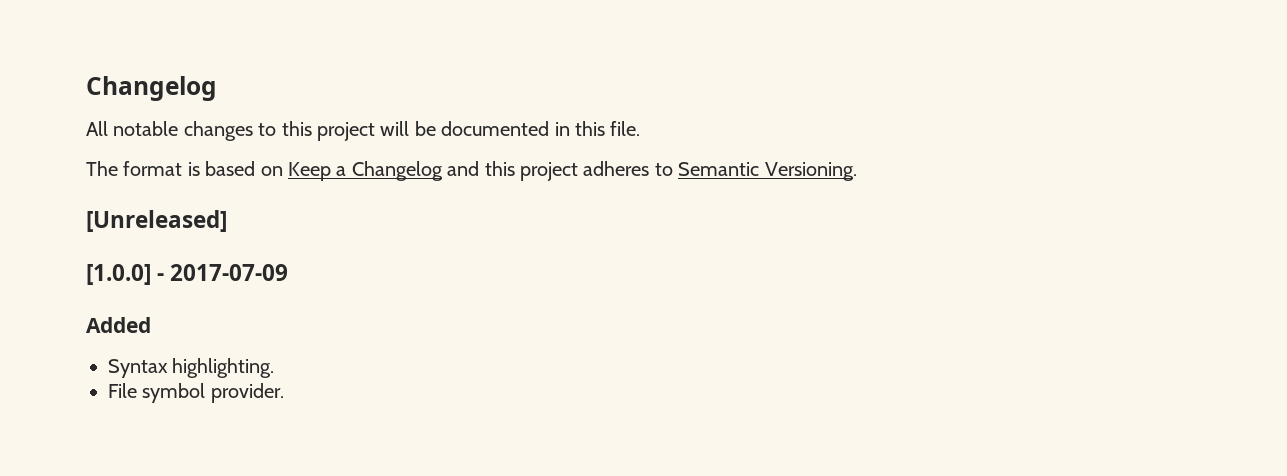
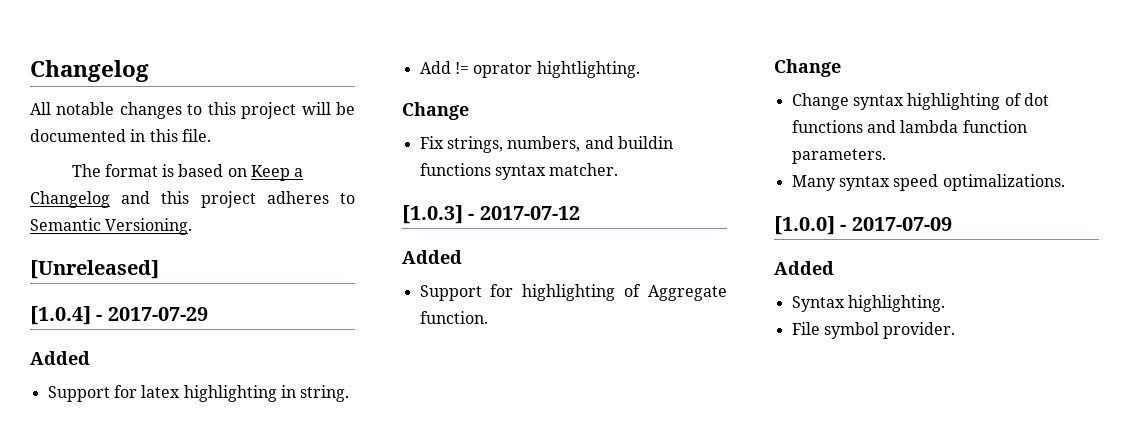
+ [1.0.4] - 2017-07-29
+ Added
+ Support for latex highlighting in string.
+ Add != oprator hightlighting.
+ Change
+ Fix strings, numbers, and buildin functions syntax matcher.
+ [1.0.3] - 2017-07-12
+ Added
+ Support for highlighting of Aggregate function.
+ Change
+ Change syntax highlighting of dot functions and lambda function parameters.
+ Many syntax speed optimalizations.

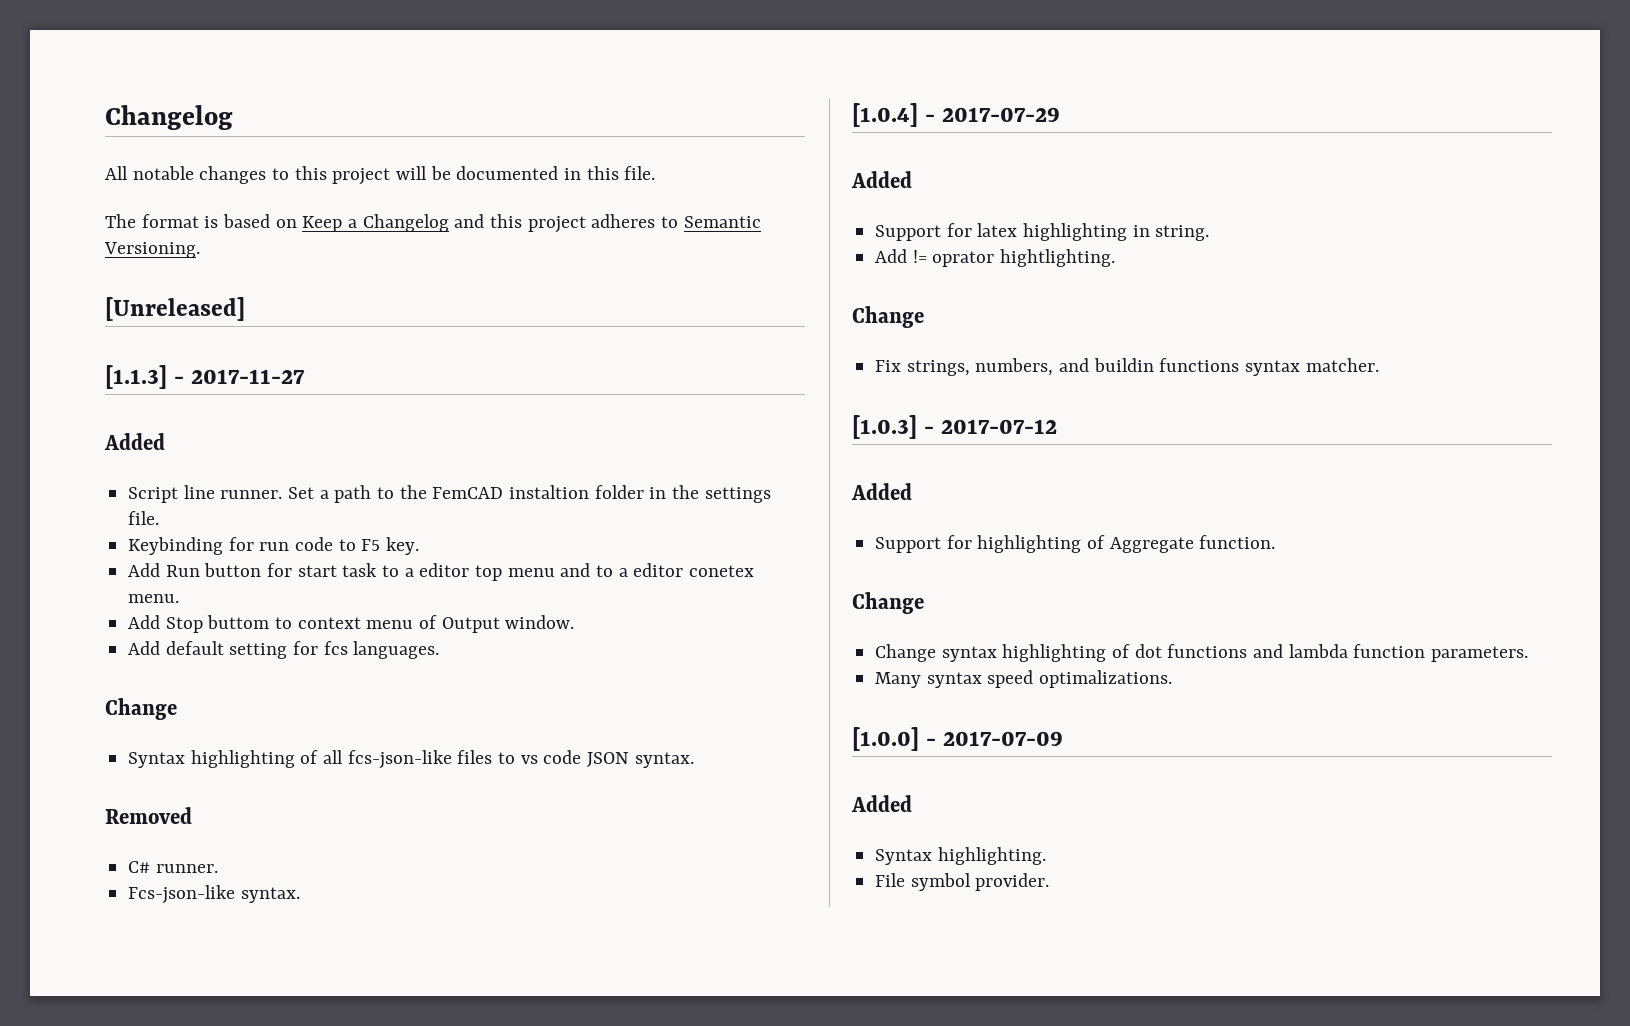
+ [1.1.3] - 2017-11-27
+ Added
+ Script line runner. Set a path to the FemCAD instaltion folder in the settings file.
+ Keybinding for run code to F5 key.
+ Add Run button for start task to a editor top menu and to a editor conetex menu.
+ Add Stop buttom to context menu of Output window.
+ Add default setting for fcs languages.
+ Change
+ Syntax highlighting of all fcs-json-like files to vs code JSON syntax.
+ Removed
+ C# runner.
+ Fcs-json-like syntax.

